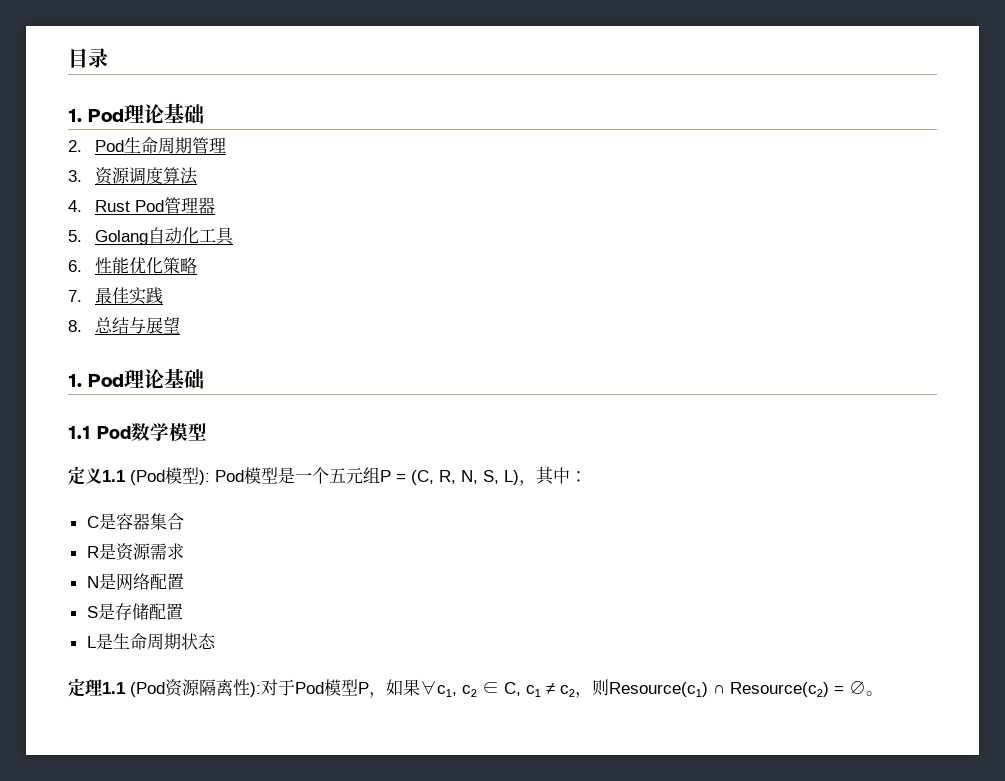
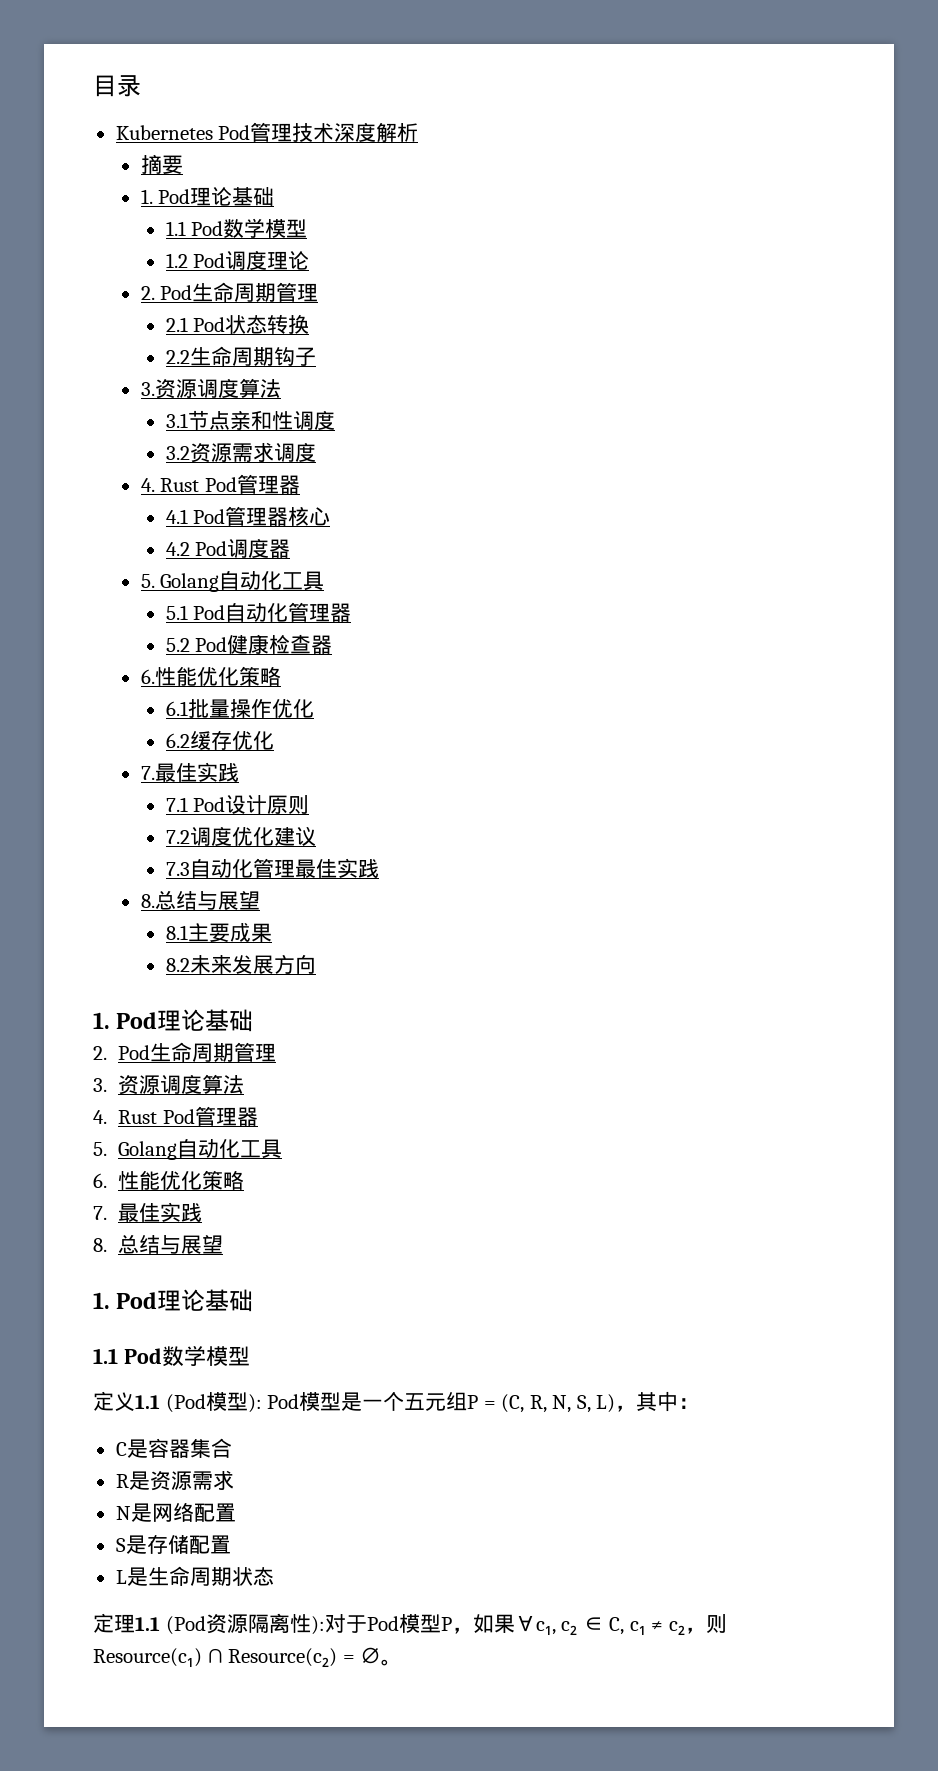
+ Kubernetes Pod管理技术深度解析
+ 摘要
+ 1. Pod理论基础
+ 1.1 Pod数学模型
+ 1.2 Pod调度理论
+ 2. Pod生命周期管理
+ 2.1 Pod状态转换
+ 2.2生命周期钩子
+ 3.资源调度算法
+ 3.1节点亲和性调度
+ 3.2资源需求调度
+ 4. Rust Pod管理器
+ 4.1 Pod管理器核心
+ 4.2 Pod调度器
+ 5. Golang自动化工具
+ 5.1 Pod自动化管理器
+ 5.2 Pod健康检查器
+ 6.性能优化策略
+ 6.1批量操作优化
+ 6.2缓存优化
+ 7.最佳实践
+ 7.1 Pod设计原则
+ 7.2调度优化建议
+ 7.3自动化管理最佳实践
+ 8.总结与展望
+ 8.1主要成果
+ 8.2未来发展方向

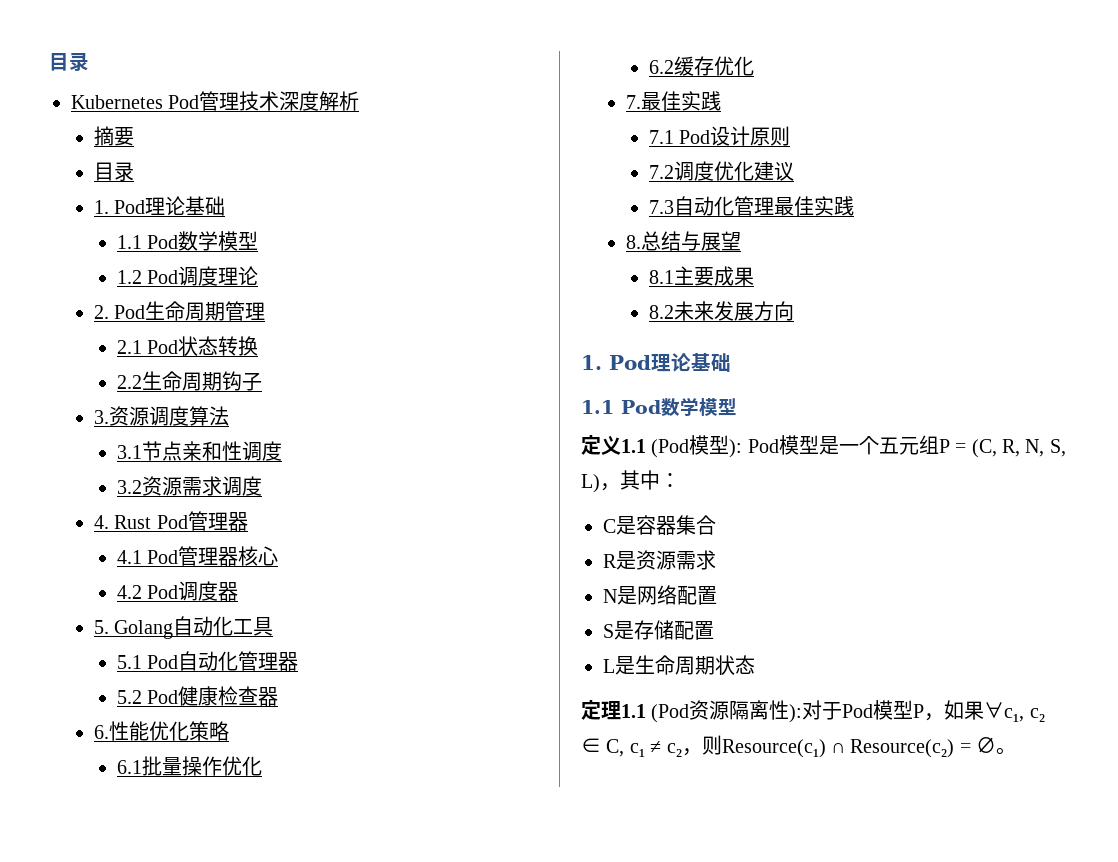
  摘要
+ 目录
  8.2未来发展方向
- 1. Pod理论基础
- 2. Pod生命周期管理
- 3.资源调度算法
- 4. Rust Pod管理器
- 5. Golang自动化工具
- 6.性能优化策略
- 7.最佳实践
- 8.总结与展望

